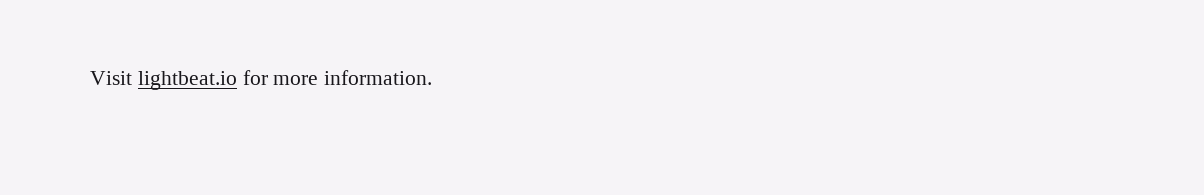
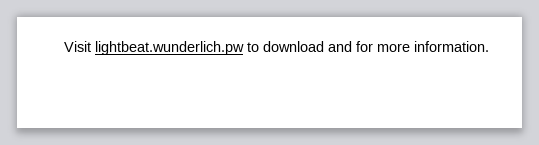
- Visit lightbeat.io for more information.
+ Visit lightbeat.wunderlich.pw to download and for more information.

